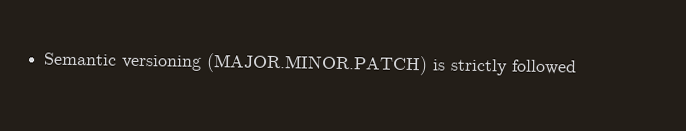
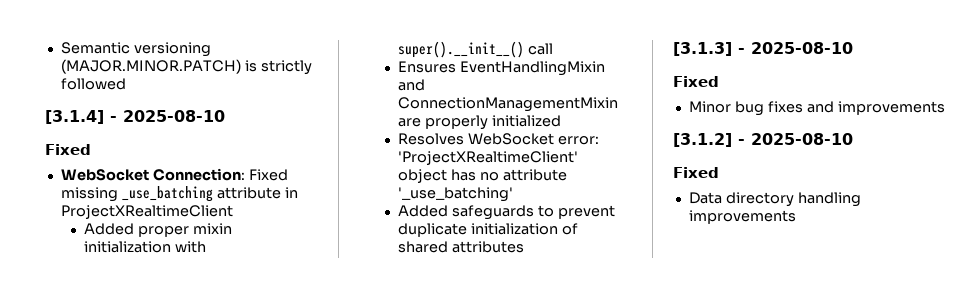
+ [3.1.4] - 2025-08-10
+ Fixed
+ WebSocket Connection: Fixed missing _use_batching attribute in ProjectXRealtimeClient
+ Added proper mixin initialization with super().__init__() call
+ Ensures EventHandlingMixin and ConnectionManagementMixin are properly initialized
+ Resolves WebSocket error: 'ProjectXRealtimeClient' object has no attribute '_use_batching'
+ Added safeguards to prevent duplicate initialization of shared attributes
+ [3.1.3] - 2025-08-10
+ Fixed
+ Minor bug fixes and improvements
+ [3.1.2] - 2025-08-10
+ Fixed
+ Data directory handling improvements

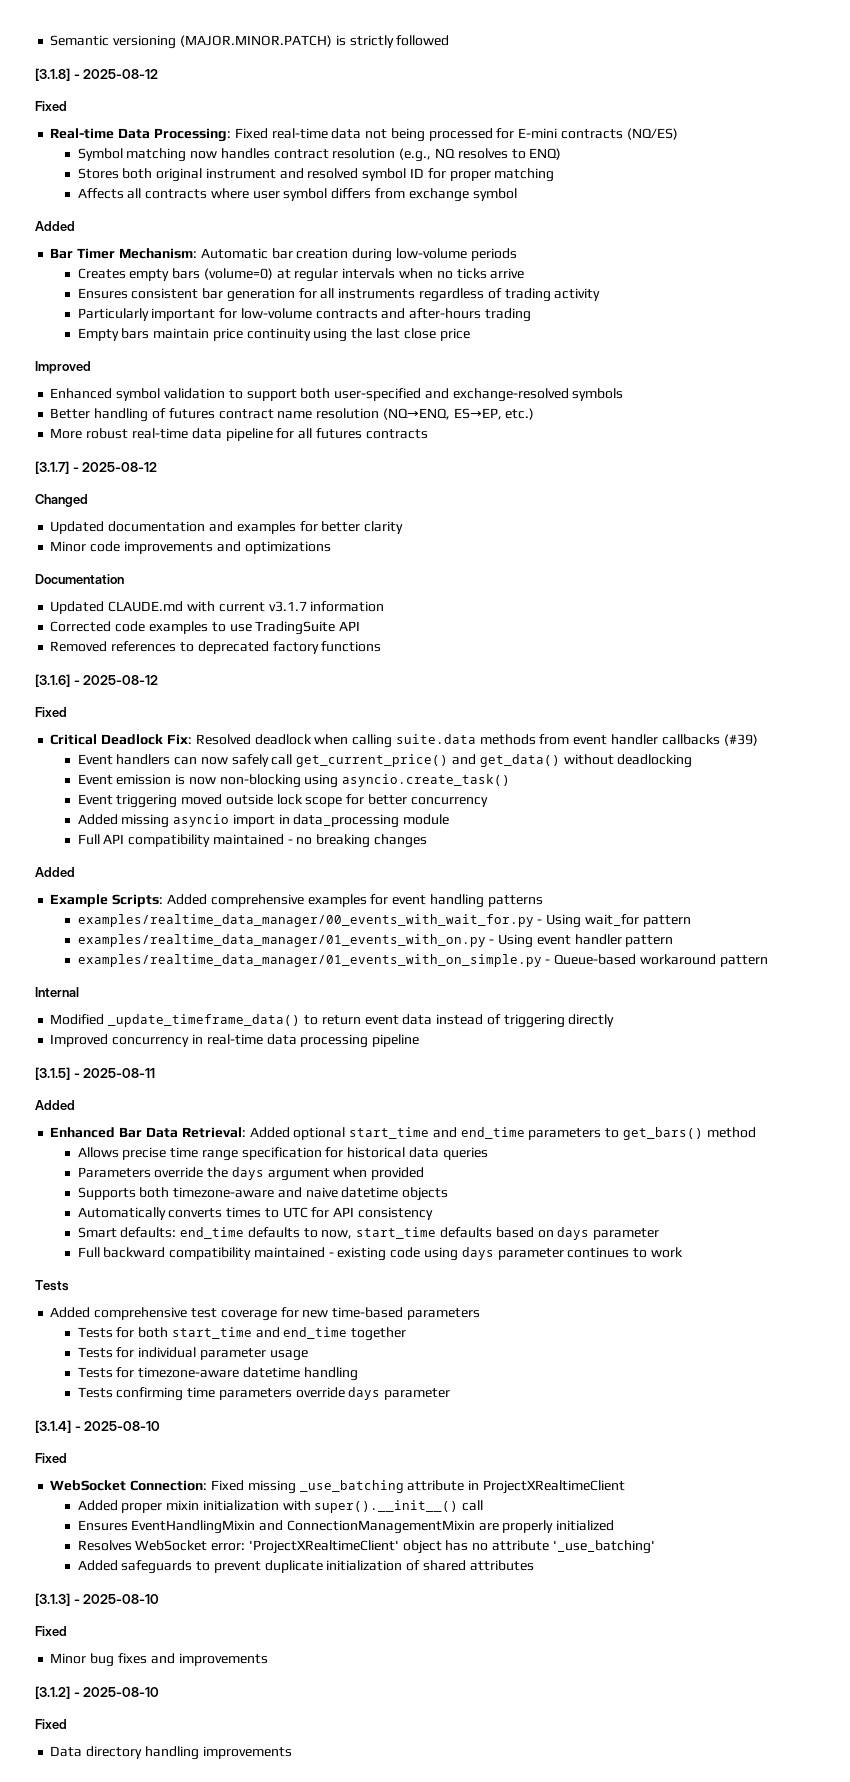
+ [3.1.8] - 2025-08-12
+ Fixed
+ Real-time Data Processing: Fixed real-time data not being processed for E-mini contracts (NQ/ES)
+ Symbol matching now handles contract resolution (e.g., NQ resolves to ENQ)
+ Stores both original instrument and resolved symbol ID for proper matching
+ Affects all contracts where user symbol differs from exchange symbol
+ Added
+ Bar Timer Mechanism: Automatic bar creation during low-volume periods
+ Creates empty bars (volume=0) at regular intervals when no ticks arrive
+ Ensures consistent bar generation for all instruments regardless of trading activity
+ Particularly important for low-volume contracts and after-hours trading
+ Empty bars maintain price continuity using the last close price
+ Improved
+ Enhanced symbol validation to support both user-specified and exchange-resolved symbols
+ Better handling of futures contract name resolution (NQ→ENQ, ES→EP, etc.)
+ More robust real-time data pipeline for all futures contracts
+ [3.1.7] - 2025-08-12
+ Changed
+ Updated documentation and examples for better clarity
+ Minor code improvements and optimizations
+ Documentation
+ Updated CLAUDE.md with current v3.1.7 information
+ Corrected code examples to use TradingSuite API
+ Removed references to deprecated factory functions
+ [3.1.6] - 2025-08-12
+ Fixed
+ Critical Deadlock Fix: Resolved deadlock when calling suite.data methods from event handler callbacks (#39)
+ Event handlers can now safely call get_current_price() and get_data() without deadlocking
+ Event emission is now non-blocking using asyncio.create_task()
+ Event triggering moved outside lock scope for better concurrency
+ Added missing asyncio import in data_processing module
+ Full API compatibility maintained - no breaking changes
+ Added
+ Example Scripts: Added comprehensive examples for event handling patterns
+ examples/realtime_data_manager/00_events_with_wait_for.py - Using wait_for pattern
+ examples/realtime_data_manager/01_events_with_on.py - Using event handler pattern
+ examples/realtime_data_manager/01_events_with_on_simple.py - Queue-based workaround pattern
+ Internal
+ Modified _update_timeframe_data() to return event data instead of triggering directly
+ Improved concurrency in real-time data processing pipeline
+ [3.1.5] - 2025-08-11
+ Added
+ Enhanced Bar Data Retrieval: Added optional start_time and end_time parameters to get_bars() method
+ Allows precise time range specification for historical data queries
+ Parameters override the days argument when provided
+ Supports both timezone-aware and naive datetime objects
+ Automatically converts times to UTC for API consistency
+ Smart defaults: end_time defaults to now, start_time defaults based on days parameter
+ Full backward compatibility maintained - existing code using days parameter continues to work
+ Tests
+ Added comprehensive test coverage for new time-based parameters
+ Tests for both start_time and end_time together
+ Tests for individual parameter usage
+ Tests for timezone-aware datetime handling
+ Tests confirming time parameters override days parameter

